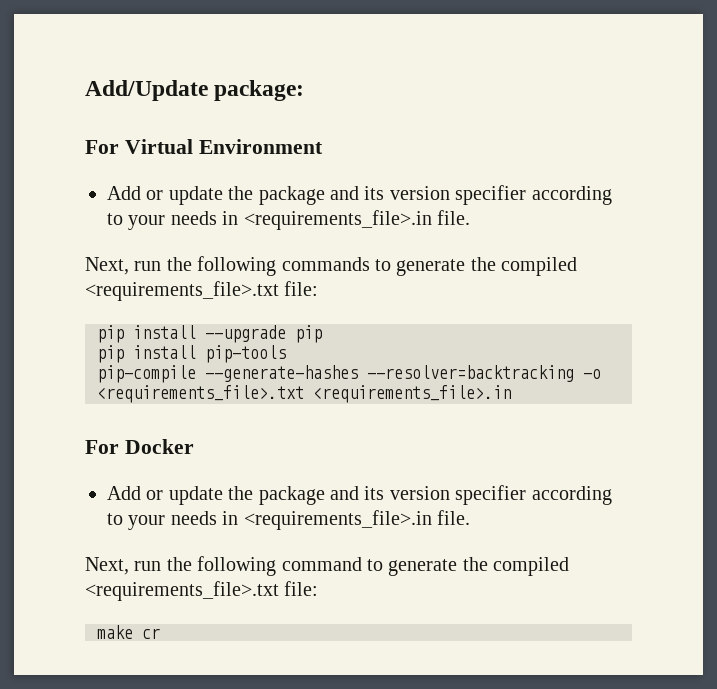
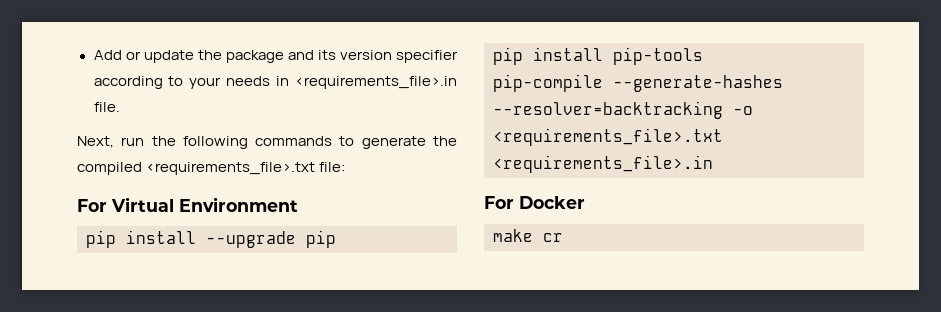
- Add/Update package:
- For Virtual Environment
+ For Virtual Environment
  For Docker
- Add or update the package and its version specifier according to your needs in <requirements_file>.in file.
- Next, run the following command to generate the compiled <requirements_file>.txt file:

